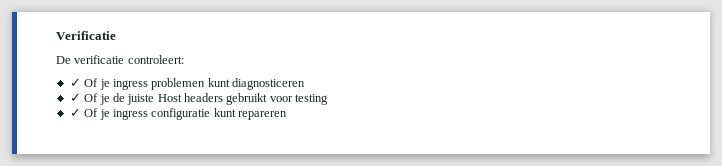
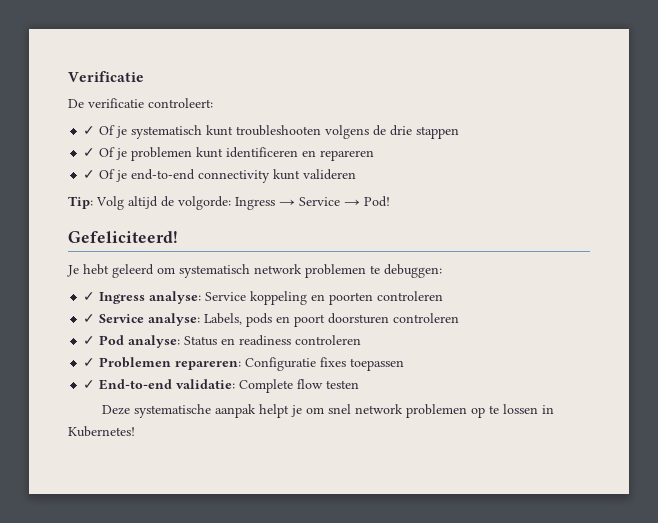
- ✓ Of je ingress problemen kunt diagnosticeren
- ✓ Of je de juiste Host headers gebruikt voor testing
- ✓ Of je ingress configuratie kunt repareren
+ ✓ Of je systematisch kunt troubleshooten volgens de drie stappen
+ ✓ Of je problemen kunt identificeren en repareren
+ ✓ Of je end-to-end connectivity kunt valideren
+ Tip: Volg altijd de volgorde: Ingress → Service → Pod!
+ Gefeliciteerd!
+ Je hebt geleerd om systematisch network problemen te debuggen:
+ ✓ Ingress analyse: Service koppeling en poorten controleren
+ ✓ Service analyse: Labels, pods en poort doorsturen controleren
+ ✓ Pod analyse: Status en readiness controleren
+ ✓ Problemen repareren: Configuratie fixes toepassen
+ ✓ End-to-end validatie: Complete flow testen
+ Deze systematische aanpak helpt je om snel network problemen op te lossen in Kubernetes!

